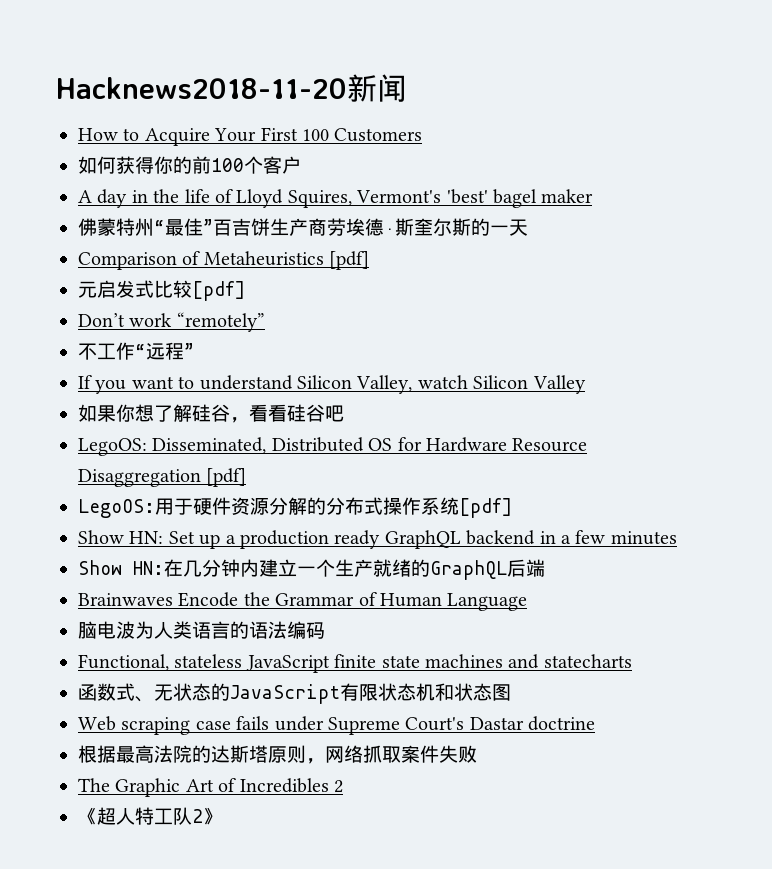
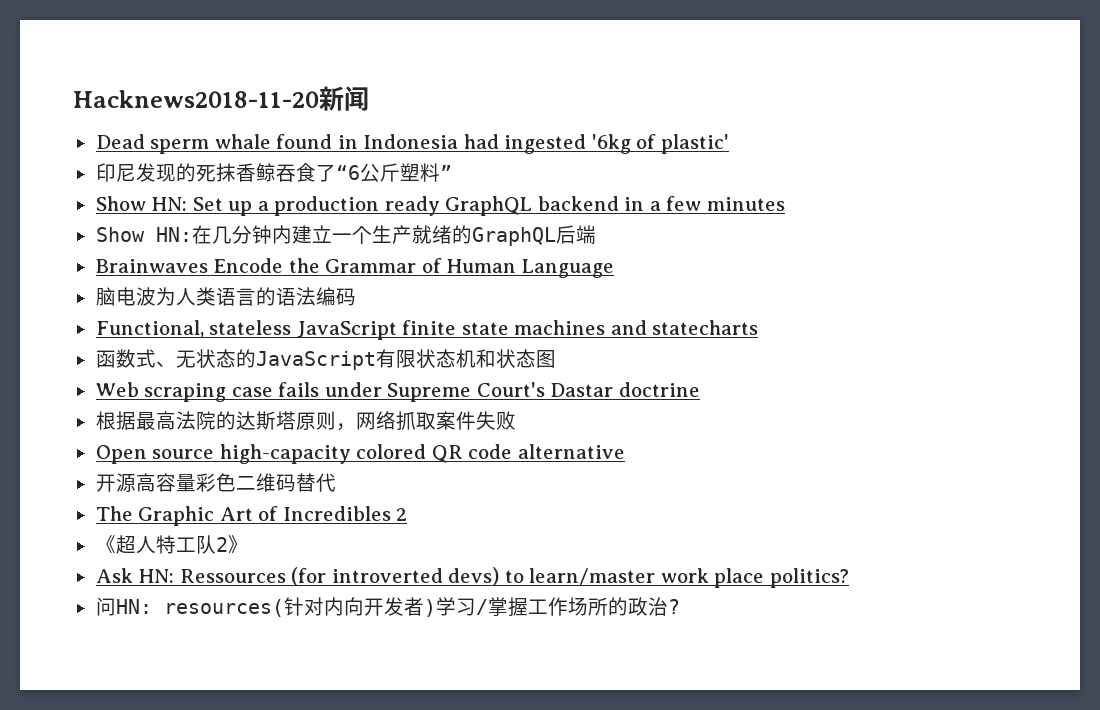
- How to Acquire Your First 100 Customers
- 如何获得你的前100个客户
- A day in the life of Lloyd Squires, Vermont's 'best' bagel maker
- 佛蒙特州“最佳”百吉饼生产商劳埃德·斯奎尔斯的一天
- Comparison of Metaheuristics [pdf]
- 元启发式比较[pdf]
- Don’t work “remotely”
- 不工作“远程”
- If you want to understand Silicon Valley, watch Silicon Valley
- 如果你想了解硅谷，看看硅谷吧
- LegoOS: Disseminated, Distributed OS for Hardware Resource Disaggregation [pdf]
- LegoOS:用于硬件资源分解的分布式操作系统[pdf]
+ Dead sperm whale found in Indonesia had ingested '6kg of plastic'
+ 印尼发现的死抹香鲸吞食了“6公斤塑料”
+ Open source high-capacity colored QR code alternative
+ 开源高容量彩色二维码替代
+ Ask HN: Ressources (for introverted devs) to learn/master work place politics?
+ 问HN: resources(针对内向开发者)学习/掌握工作场所的政治?

